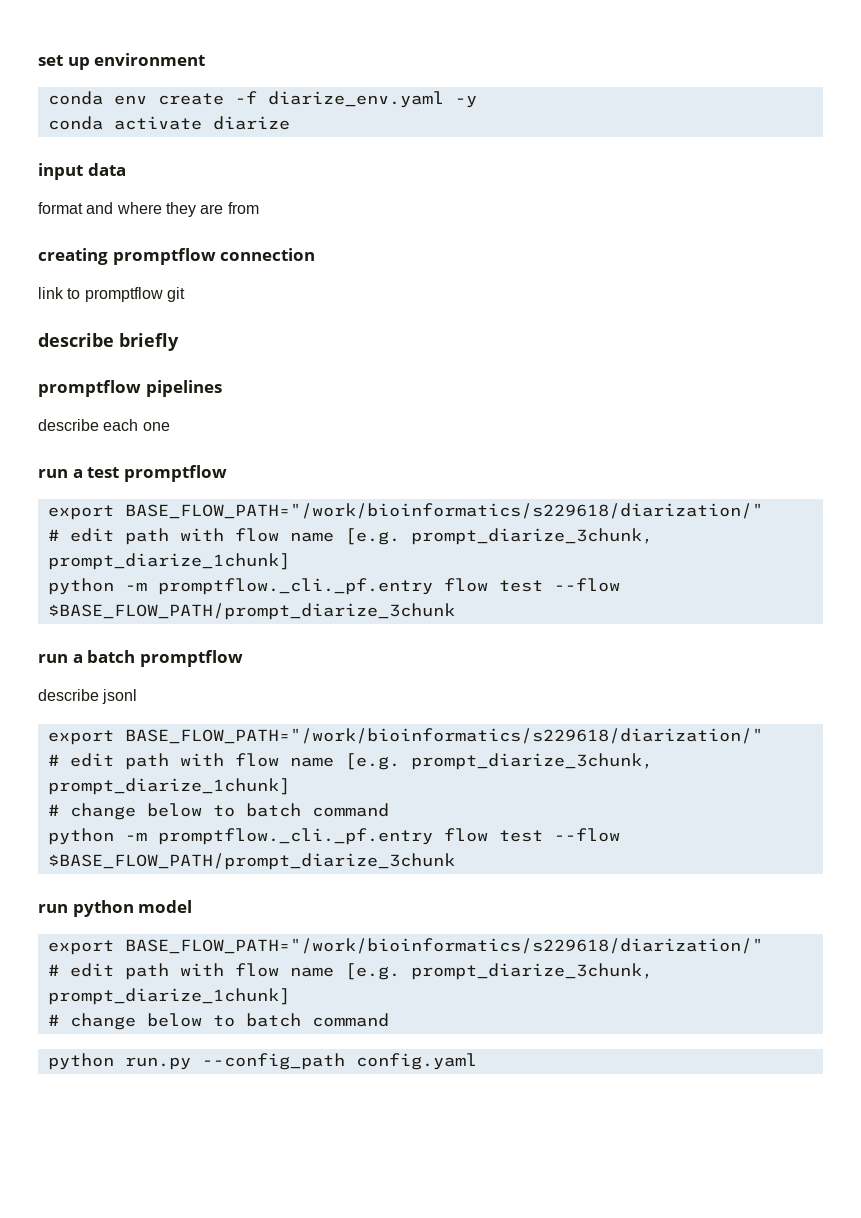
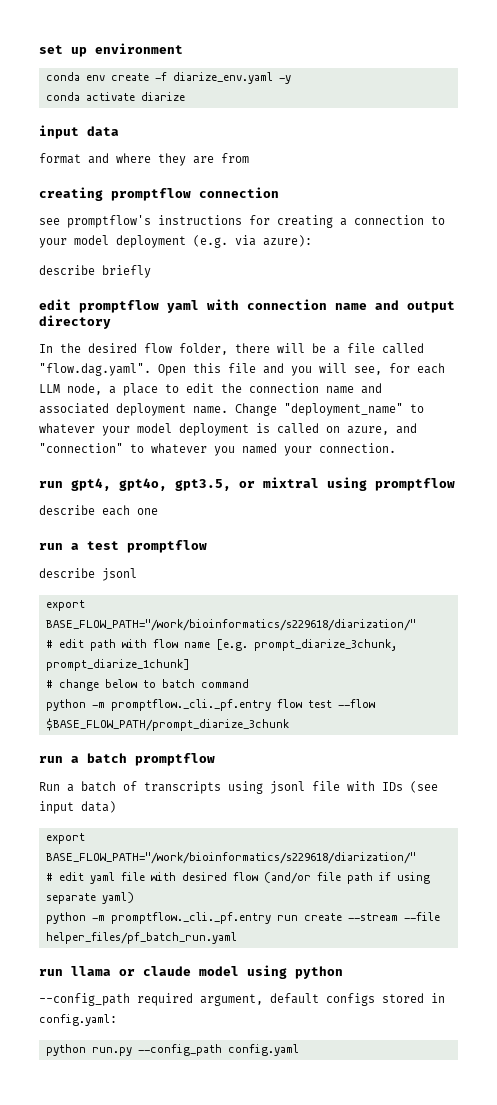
- link to promptflow git
+ see promptflow's instructions for creating a connection to your model deployment (e.g. via azure):
  describe briefly
- promptflow pipelines
+ edit promptflow yaml with connection name and output directory
+ In the desired flow folder, there will be a file called "flow.dag.yaml". Open this file and you will see, for each LLM node, a place to edit the connection name and associated deployment name. Change "deployment_name" to whatever your model deployment is called on azure, and "connection" to whatever you named your connection.
+ run gpt4, gpt4o, gpt3.5, or mixtral using promptflow
  run a test promptflow
- export BASE_FLOW_PATH="/work/bioinformatics/s229618/diarization/"
- # edit path with flow name [e.g. prompt_diarize_3chunk, prompt_diarize_1chunk]
- python -m promptflow._cli._pf.entry flow test --flow $BASE_FLOW_PATH/prompt_diarize_3chunk
- run a batch promptflow
- run python model
+ run a batch promptflow
+ Run a batch of transcripts using jsonl file with IDs (see input data)
  export BASE_FLOW_PATH="/work/bioinformatics/s229618/diarization/"
- # edit path with flow name [e.g. prompt_diarize_3chunk, prompt_diarize_1chunk]
- # change below to batch command
+ # edit yaml file with desired flow (and/or file path if using separate yaml)
+ python -m promptflow._cli._pf.entry run create --stream --file helper_files/pf_batch_run.yaml
+ run llama or claude model using python
+ --config_path required argument, default configs stored in config.yaml:

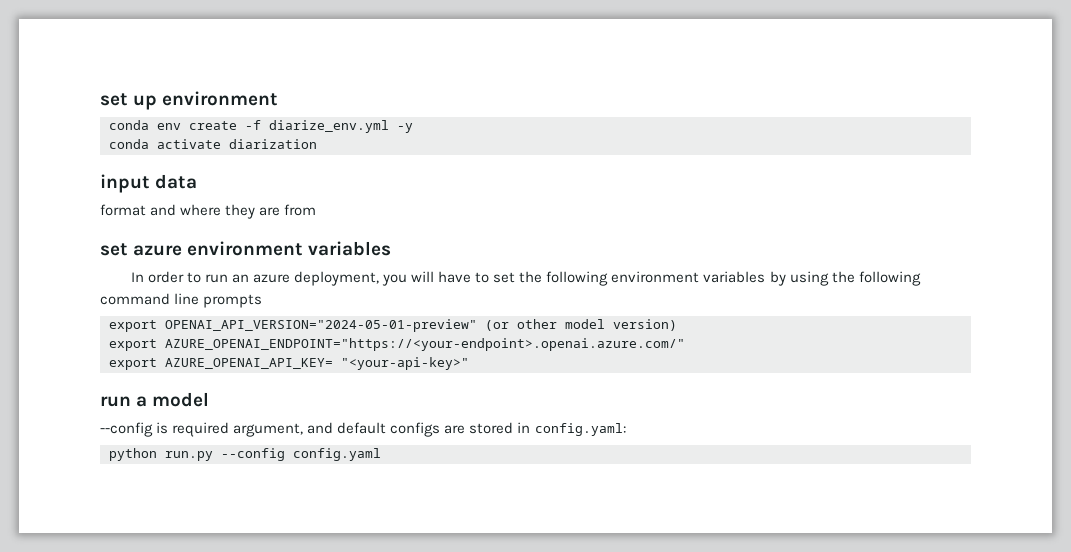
- conda env create -f diarize_env.yaml -y
+ conda env create -f diarize_env.yml -y
- conda activate diarize
+ conda activate diarization
- creating promptflow connection
- see promptflow's instructions for creating a connection to your model deployment (e.g. via azure):
- describe briefly
- edit promptflow yaml with connection name and output directory
- In the desired flow folder, there will be a file called "flow.dag.yaml". Open this file and you will see, for each LLM node, a place to edit the connection name and associated deployment name. Change "deployment_name" to whatever your model deployment is called on azure, and "connection" to whatever you named your connection.
- run gpt4, gpt4o, gpt3.5, or mixtral using promptflow
- describe each one
- run a test promptflow
- describe jsonl
- export BASE_FLOW_PATH="/work/bioinformatics/s229618/diarization/"
- # edit path with flow name [e.g. prompt_diarize_3chunk, prompt_diarize_1chunk]
- # change below to batch command
- python -m promptflow._cli._pf.entry flow test --flow $BASE_FLOW_PATH/prompt_diarize_3chunk
- run a batch promptflow
- Run a batch of transcripts using jsonl file with IDs (see input data)
- export BASE_FLOW_PATH="/work/bioinformatics/s229618/diarization/"
- # edit yaml file with desired flow (and/or file path if using separate yaml)
- python -m promptflow._cli._pf.entry run create --stream --file helper_files/pf_batch_run.yaml
- run llama or claude model using python
- --config_path required argument, default configs stored in config.yaml:
+ set azure environment variables
+ In order to run an azure deployment, you will have to set the following environment variables by using the following command line prompts
+ export OPENAI_API_VERSION="2024-05-01-preview" (or other model version)
+ export AZURE_OPENAI_ENDPOINT="https://<your-endpoint>.openai.azure.com/"
+ export AZURE_OPENAI_API_KEY= "<your-api-key>"
+ run a model
+ --config is required argument, and default configs are stored in config.yaml:
- python run.py --config_path config.yaml
+ python run.py --config config.yaml

